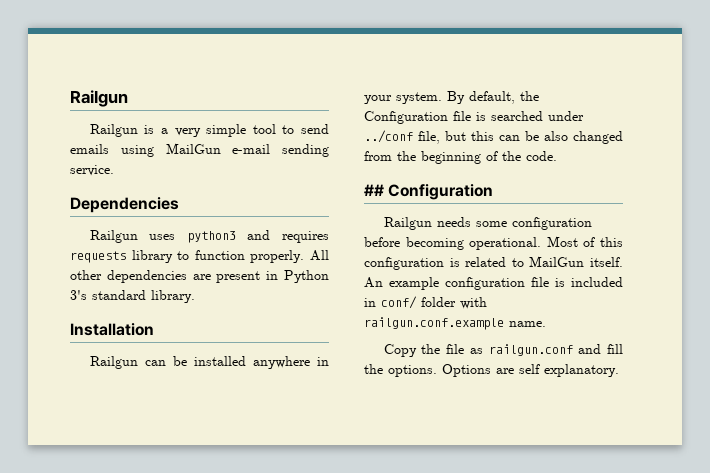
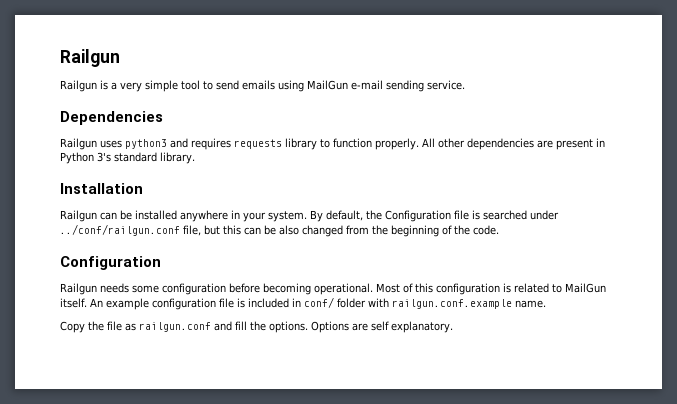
- By default, the Configuration file is searched under ../conf file, but this can be also changed from the beginning of the code.
- ## Configuration
+ By default, the Configuration file is searched under ../conf/railgun.conf file, but this can be also changed from the beginning of the code.
+ Configuration

